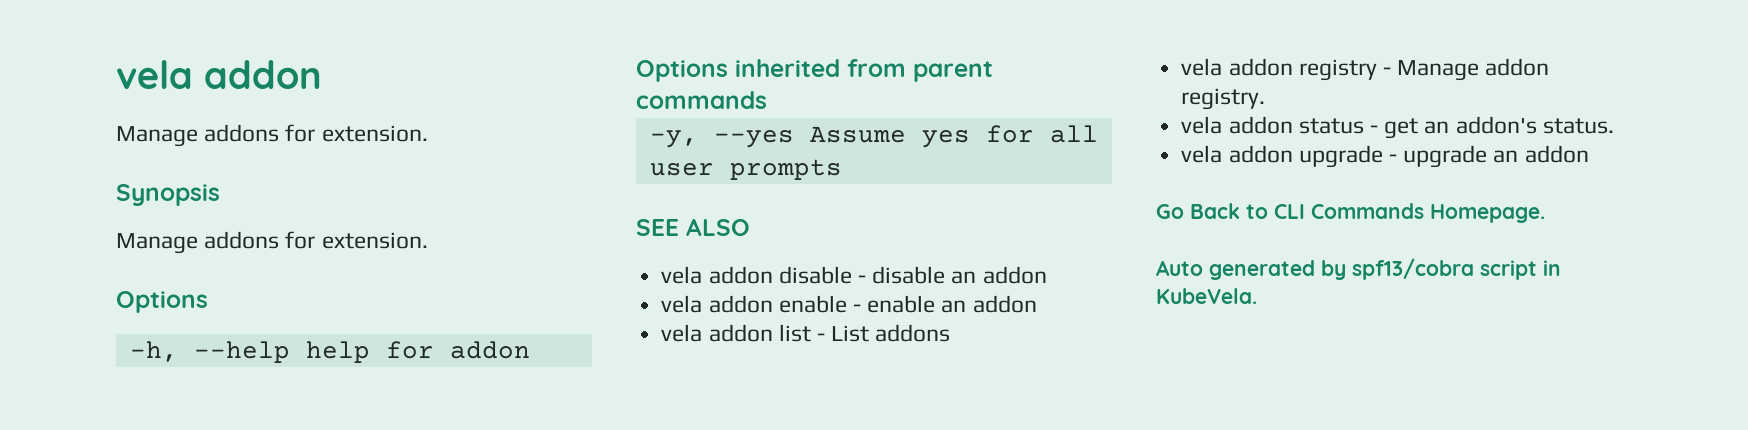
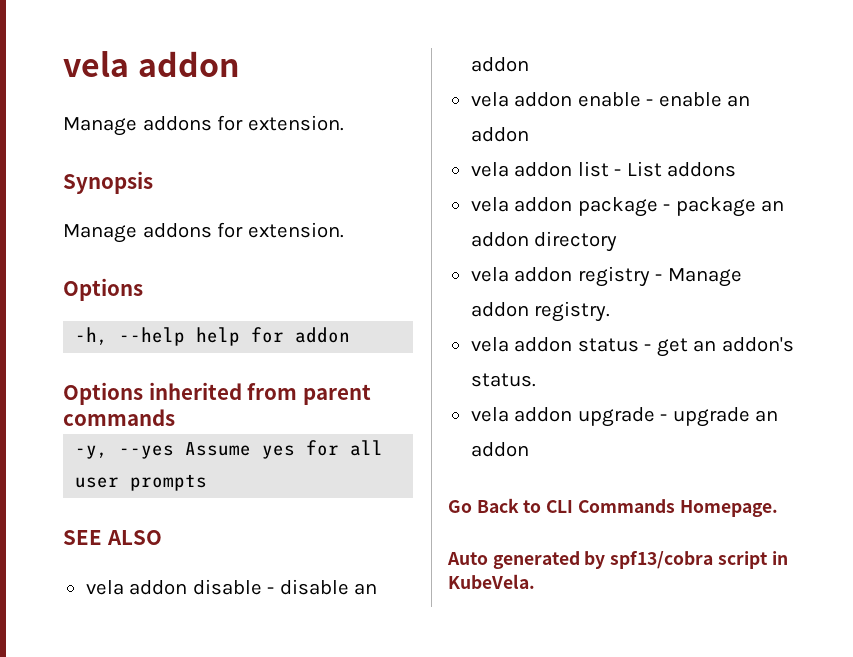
+ vela addon package - package an addon directory

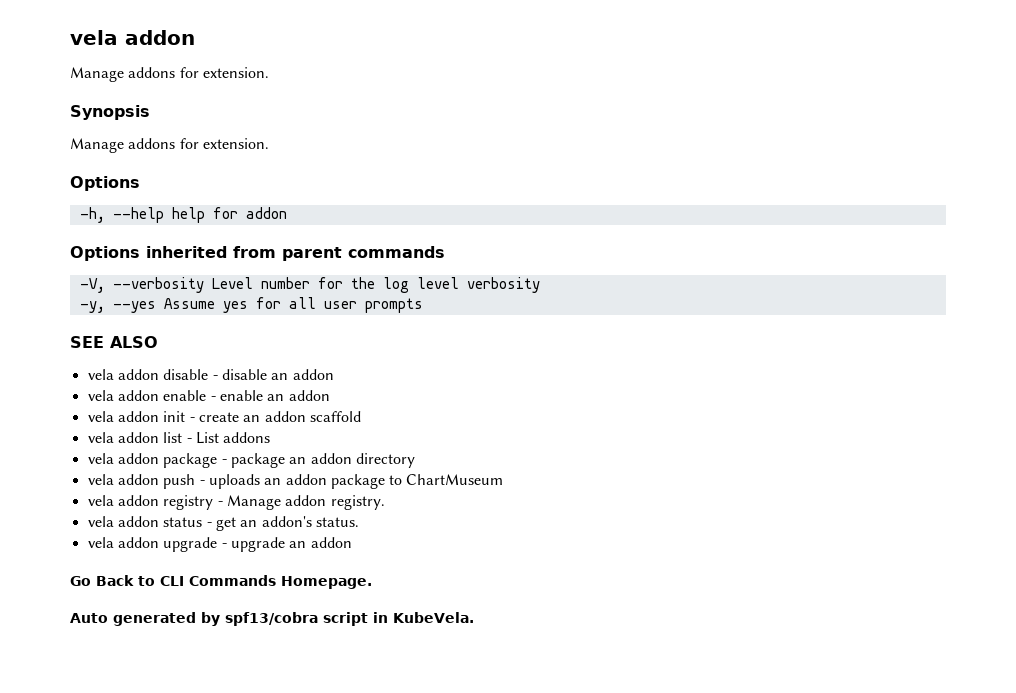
+ -V, --verbosity Level number for the log level verbosity
+ vela addon init - create an addon scaffold
+ vela addon push - uploads an addon package to ChartMuseum

